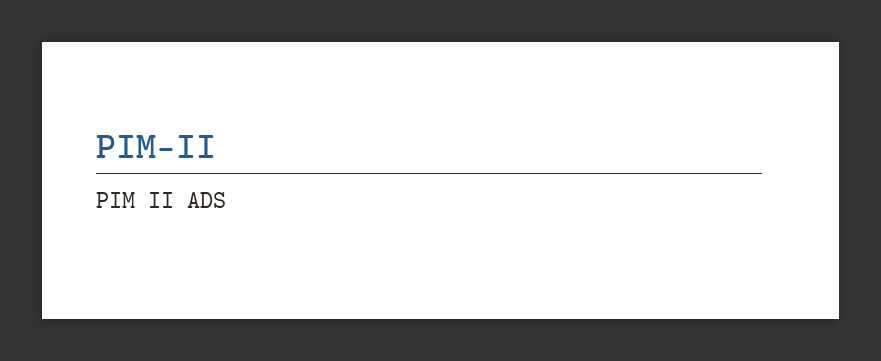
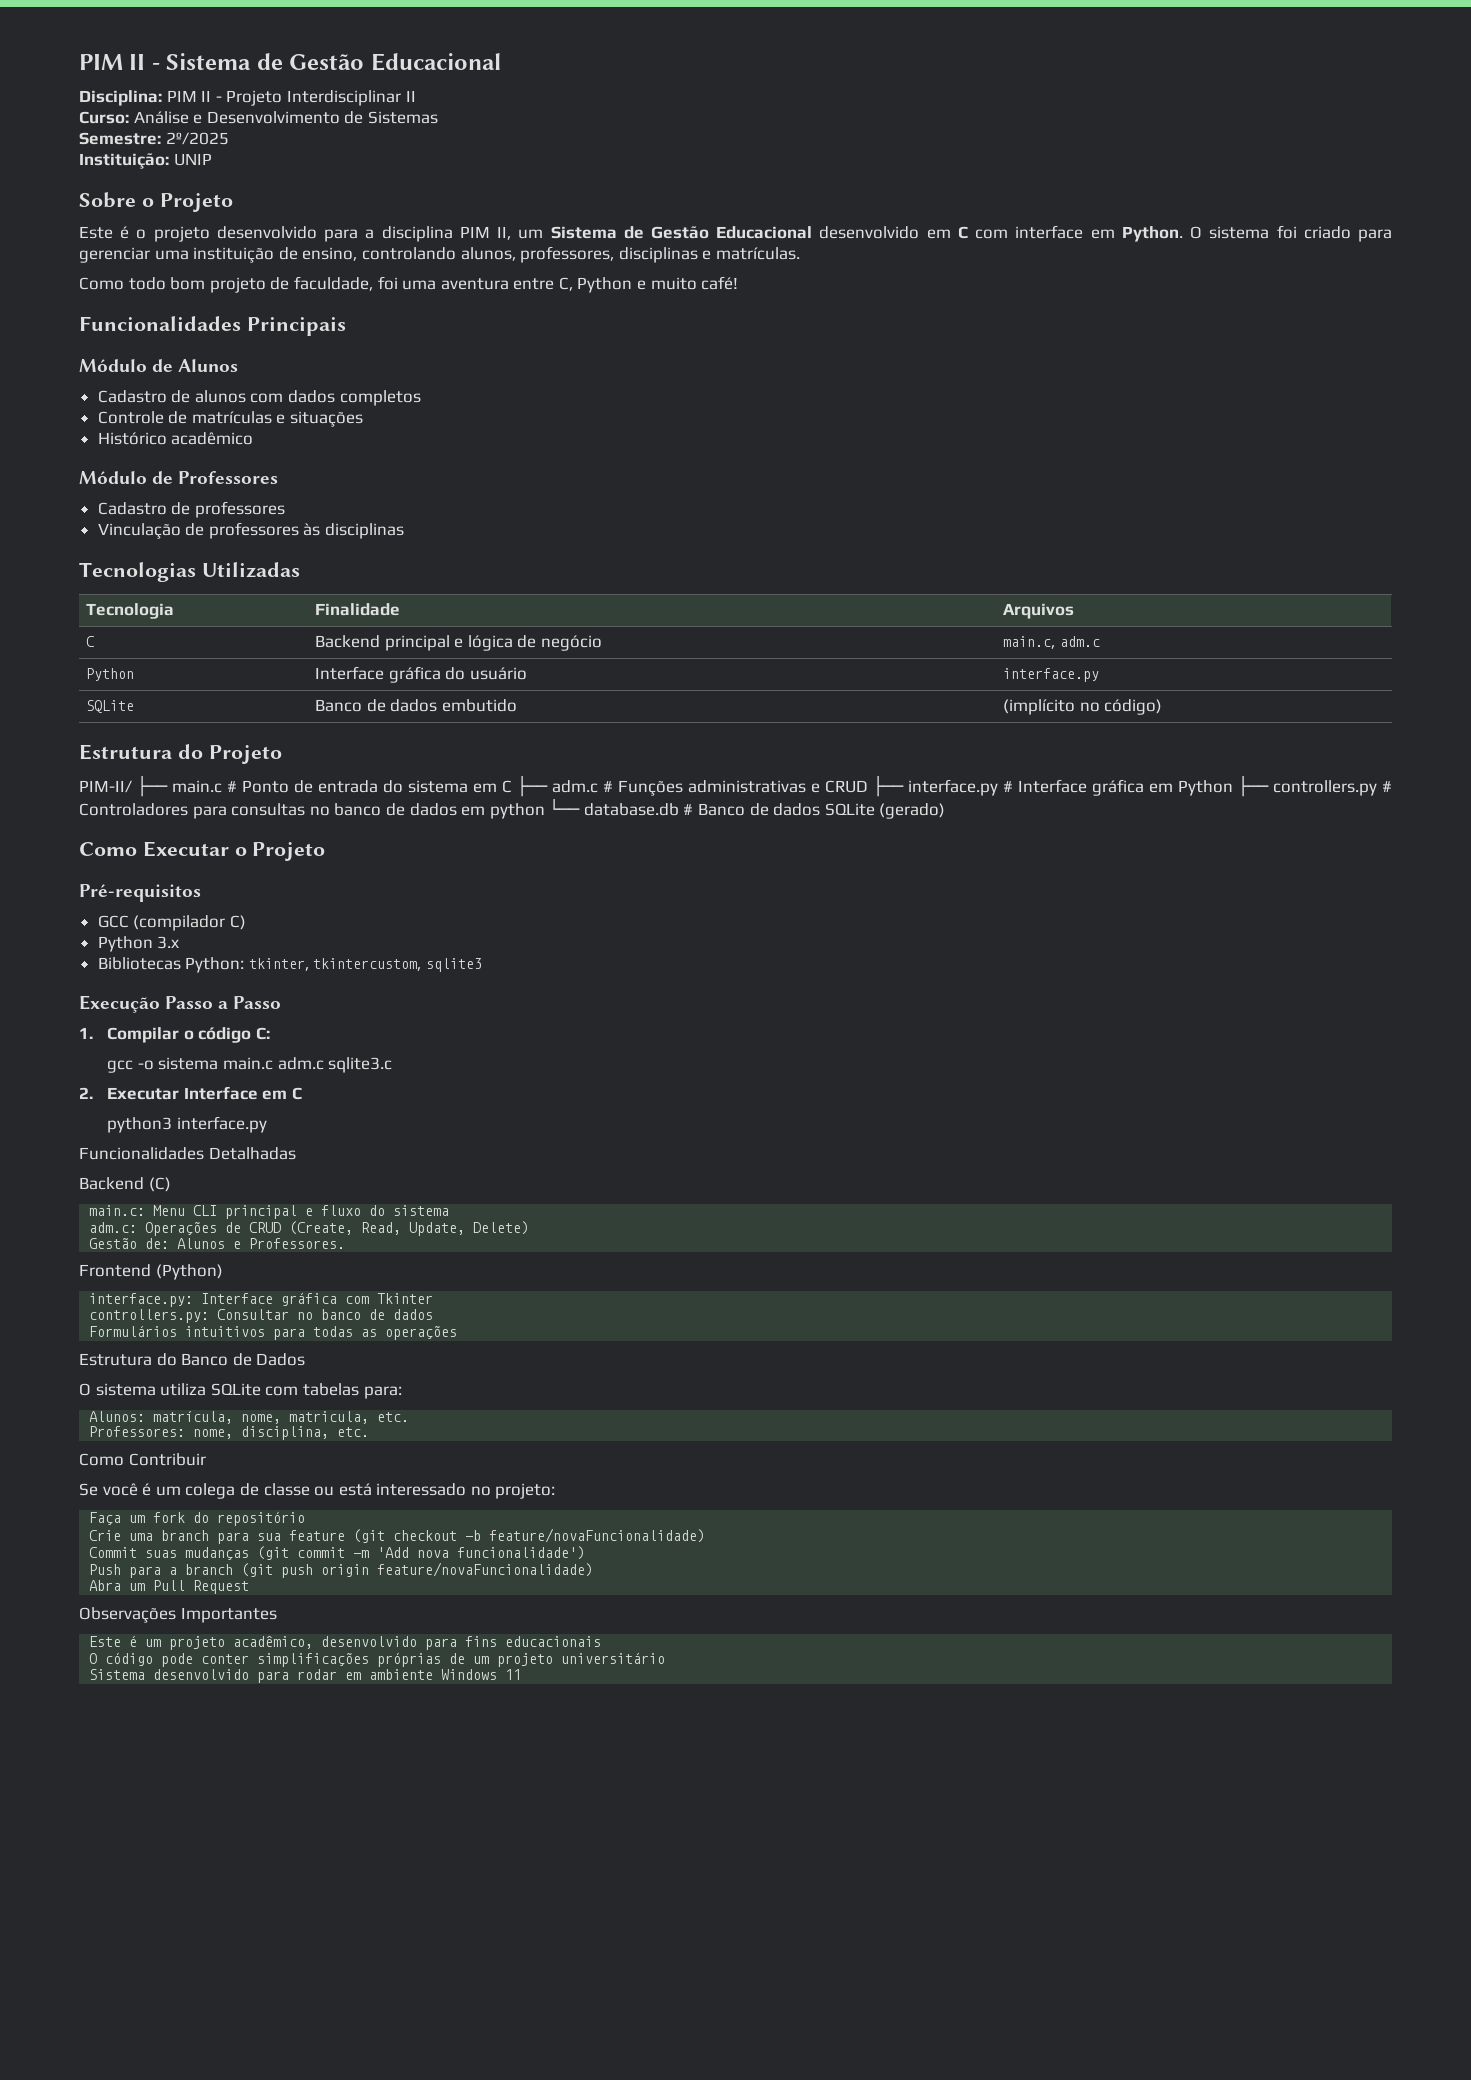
- PIM-II
- PIM II ADS
+ PIM II - Sistema de Gestão Educacional
+ Disciplina: PIM II - Projeto Interdisciplinar II
+ Curso: Análise e Desenvolvimento de Sistemas
+ Semestre: 2º/2025
+ Instituição: UNIP
+ Sobre o Projeto
+ Este é o projeto desenvolvido para a disciplina PIM II, um Sistema de Gestão Educacional desenvolvido em C com interface em Python. O sistema foi criado para gerenciar uma instituição de ensino, controlando alunos, professores, disciplinas e matrículas.
+ Como todo bom projeto de faculdade, foi uma aventura entre C, Python e muito café!
+ Funcionalidades Principais
+ Módulo de Alunos
+ Cadastro de alunos com dados completos
+ Controle de matrículas e situações
+ Histórico acadêmico
+ Módulo de Professores
+ Cadastro de professores
+ Vinculação de professores às disciplinas
+ Tecnologias Utilizadas
+ Tecnologia | Finalidade | Arquivos
+ C | Backend principal e lógica de negócio | main.c, adm.c
+ Python | Interface gráfica do usuário | interface.py
+ SQLite | Banco de dados embutido | (implícito no código)
+ Estrutura do Projeto
+ PIM-II/ ├── main.c # Ponto de entrada do sistema em C ├── adm.c # Funções administrativas e CRUD ├── interface.py # Interface gráfica em Python ├── controllers.py # Controladores para consultas no banco de dados em python └── database.db # Banco de dados SQLite (gerado)
+ Como Executar o Projeto
+ Pré-requisitos
+ GCC (compilador C)
+ Python 3.x
+ Bibliotecas Python: tkinter, tkintercustom, sqlite3
+ Execução Passo a Passo
+ 1. Compilar o código C:
+ gcc -o sistema main.c adm.c sqlite3.c
+ 2. Executar Interface em C
+ python3 interface.py
+ Funcionalidades Detalhadas
+ Backend (C)
+ main.c: Menu CLI principal e fluxo do sistema
+ adm.c: Operações de CRUD (Create, Read, Update, Delete)
+ Gestão de: Alunos e Professores.
+ Frontend (Python)
+ interface.py: Interface gráfica com Tkinter
+ controllers.py: Consultar no banco de dados
+ Formulários intuitivos para todas as operações
+ Estrutura do Banco de Dados
+ O sistema utiliza SQLite com tabelas para:
+ Alunos: matrícula, nome, matricula, etc.
+ Professores: nome, disciplina, etc.
+ Como Contribuir
+ Se você é um colega de classe ou está interessado no projeto:
+ Faça um fork do repositório
+ Crie uma branch para sua feature (git checkout -b feature/novaFuncionalidade)
+ Commit suas mudanças (git commit -m 'Add nova funcionalidade')
+ Push para a branch (git push origin feature/novaFuncionalidade)
+ Abra um Pull Request
+ Observações Importantes
+ Este é um projeto acadêmico, desenvolvido para fins educacionais
+ O código pode conter simplificações próprias de um projeto universitário
+ Sistema desenvolvido para rodar em ambiente Windows 11

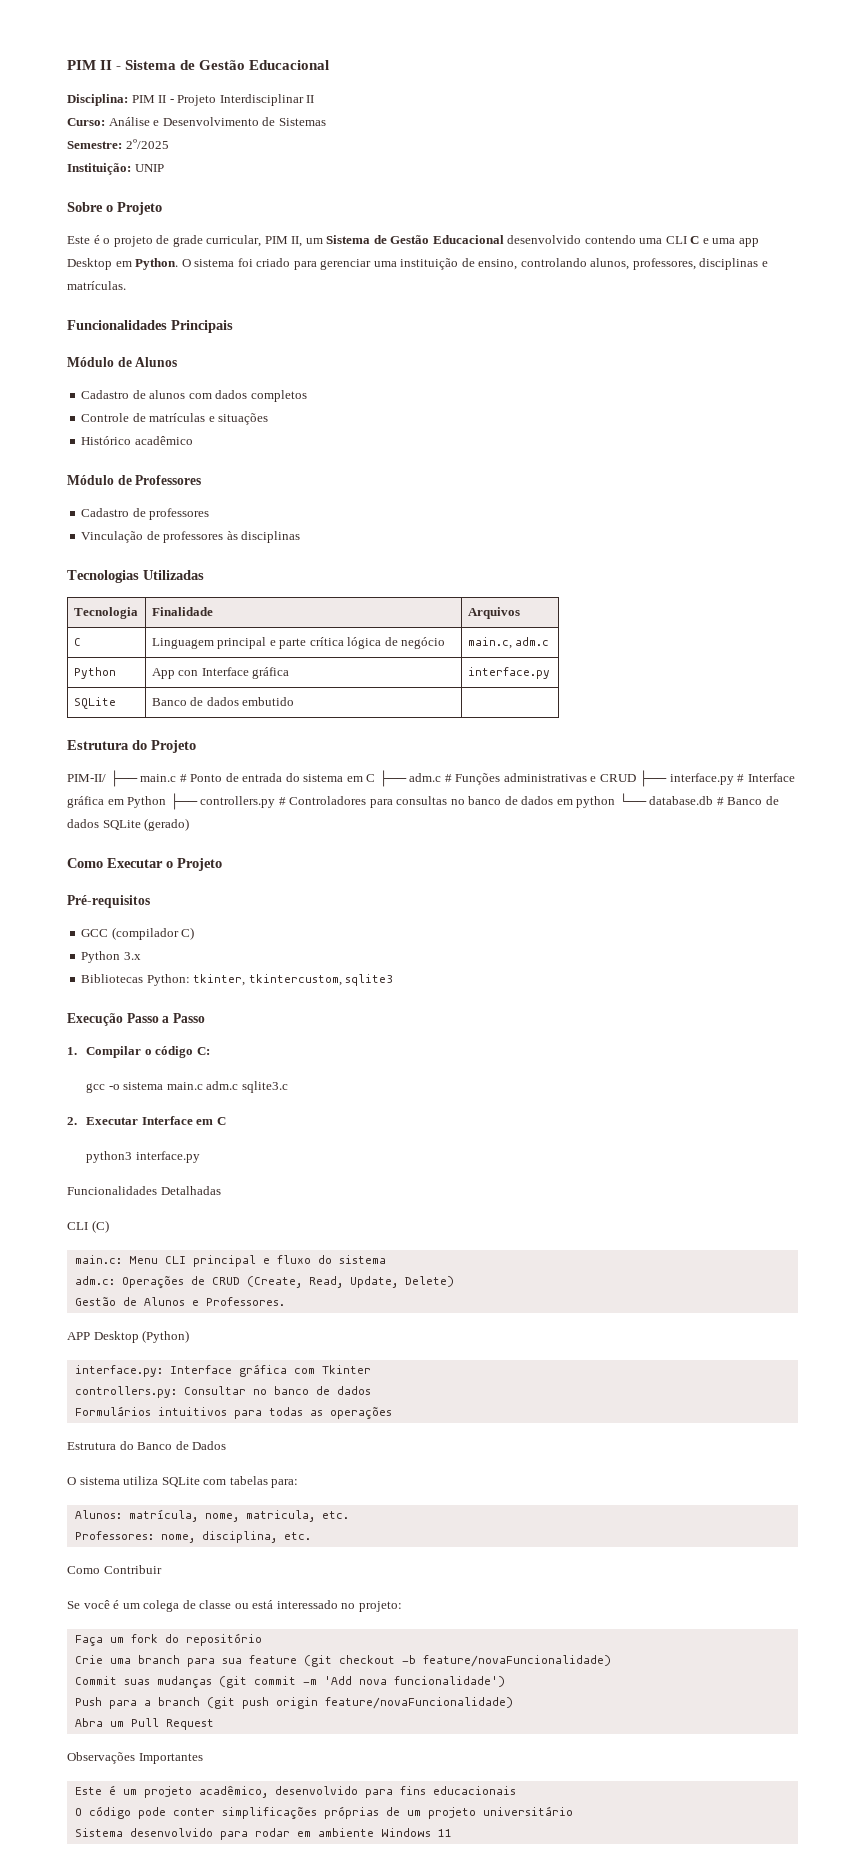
- Este é o projeto desenvolvido para a disciplina PIM II, um Sistema de Gestão Educacional desenvolvido em C com interface em Python.
+ Este é o projeto de grade curricular, PIM II, um Sistema de Gestão Educacional desenvolvido contendo uma CLI C e uma app Desktop em Python.
- Como todo bom projeto de faculdade, foi uma aventura entre C, Python e muito café!
- C | Backend principal e lógica de negócio | main.c, adm.c
+ C | Linguagem principal e parte crítica lógica de negócio | main.c, adm.c
- Python | Interface gráfica do usuário | interface.py
+ Python | App con Interface gráfica | interface.py
- SQLite | Banco de dados embutido | (implícito no código)
+ SQLite | Banco de dados embutido |
- Backend (C)
+ CLI (C)
- Gestão de: Alunos e Professores.
+ Gestão de Alunos e Professores.
- Frontend (Python)
+ APP Desktop (Python)

